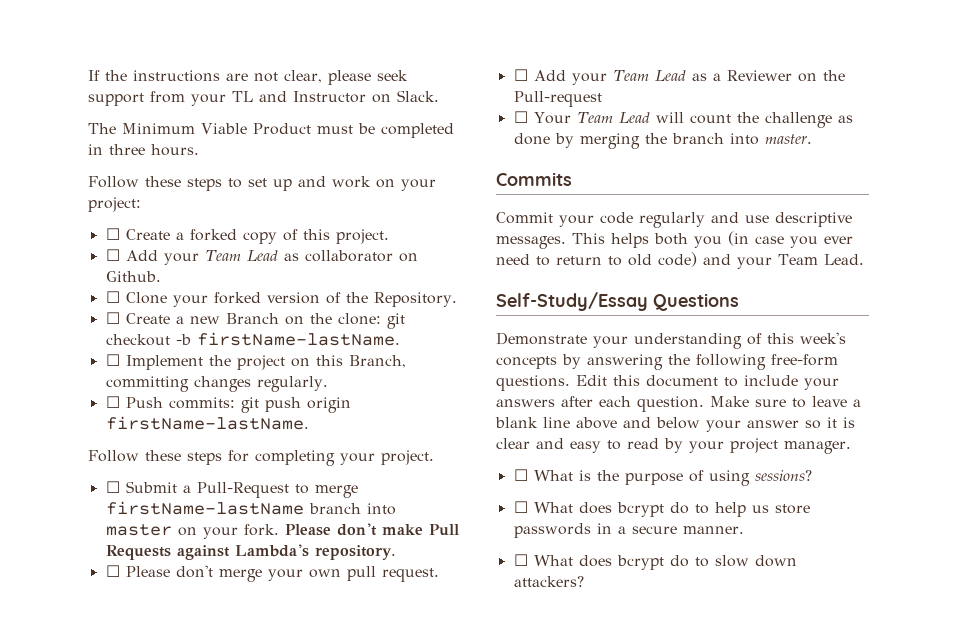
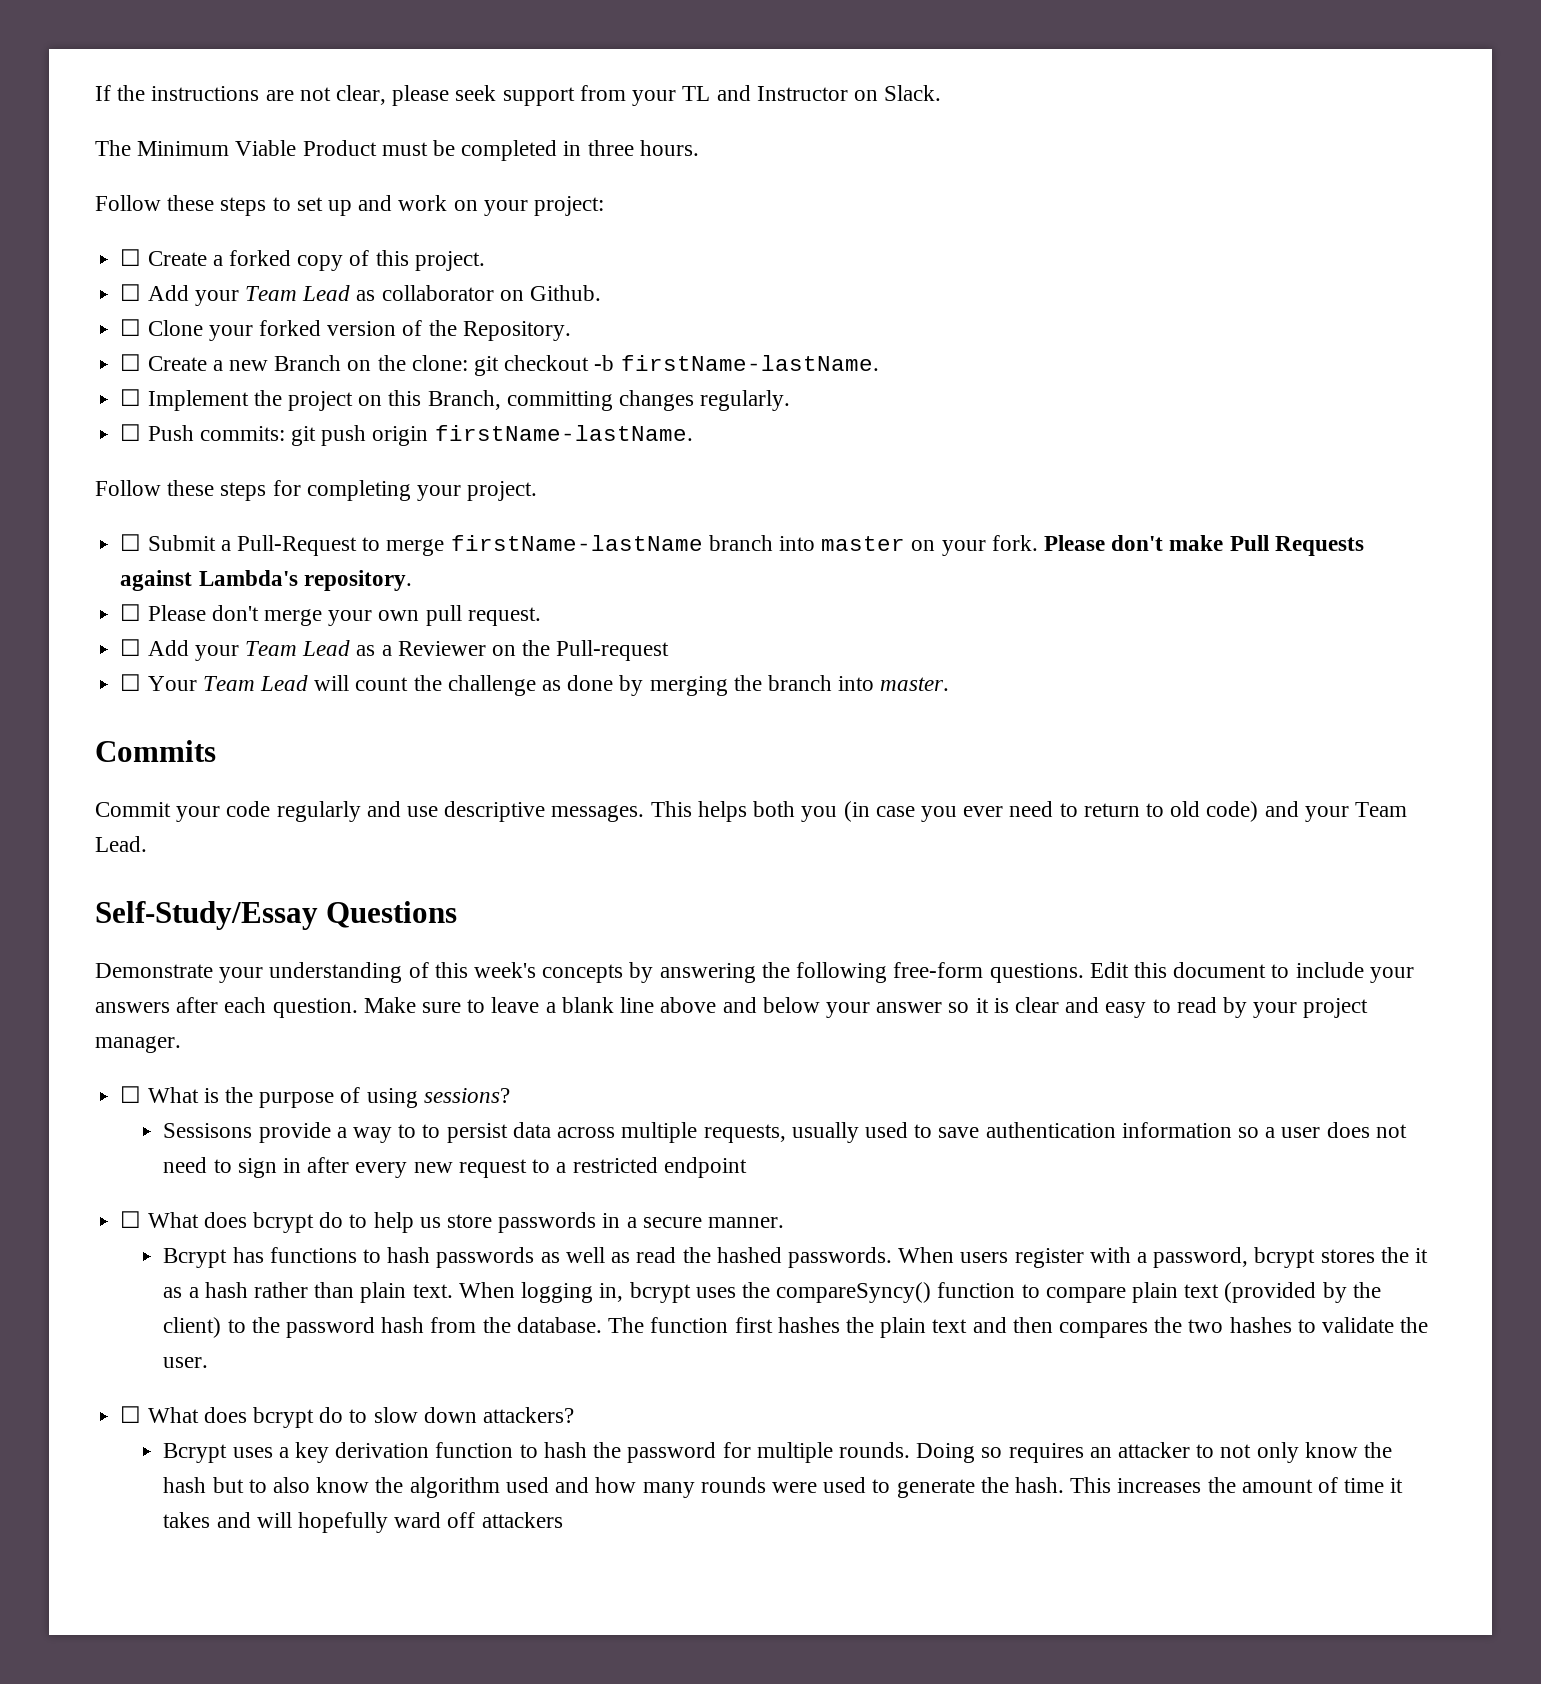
+ Sessisons provide a way to to persist data across multiple requests, usually used to save authentication information so a user does not need to sign in after every new request to a restricted endpoint
+ Bcrypt has functions to hash passwords as well as read the hashed passwords. When users register with a password, bcrypt stores the it as a hash rather than plain text. When logging in, bcrypt uses the compareSyncy() function to compare plain text (provided by the client) to the password hash from the database. The function first hashes the plain text and then compares the two hashes to validate the user.
+ Bcrypt uses a key derivation function to hash the password for multiple rounds. Doing so requires an attacker to not only know the hash but to also know the algorithm used and how many rounds were used to generate the hash. This increases the amount of time it takes and will hopefully ward off attackers

